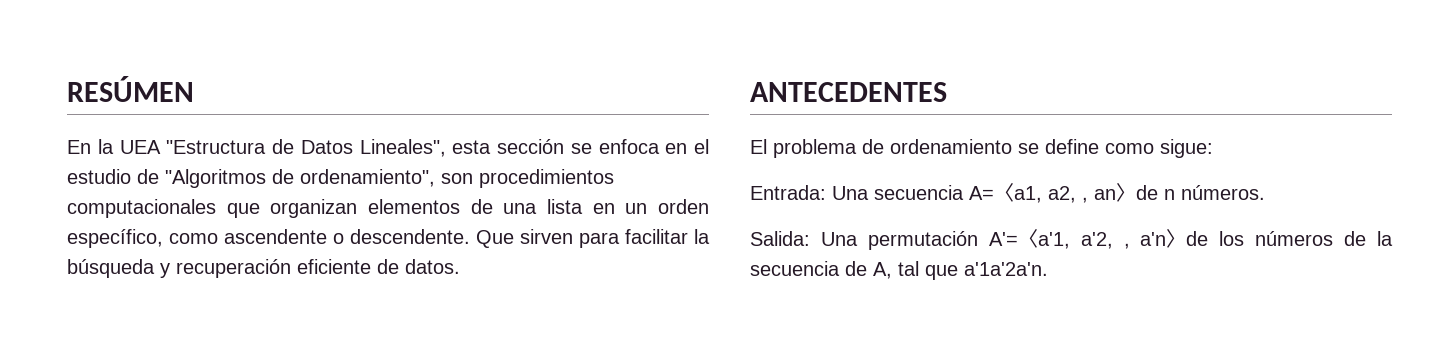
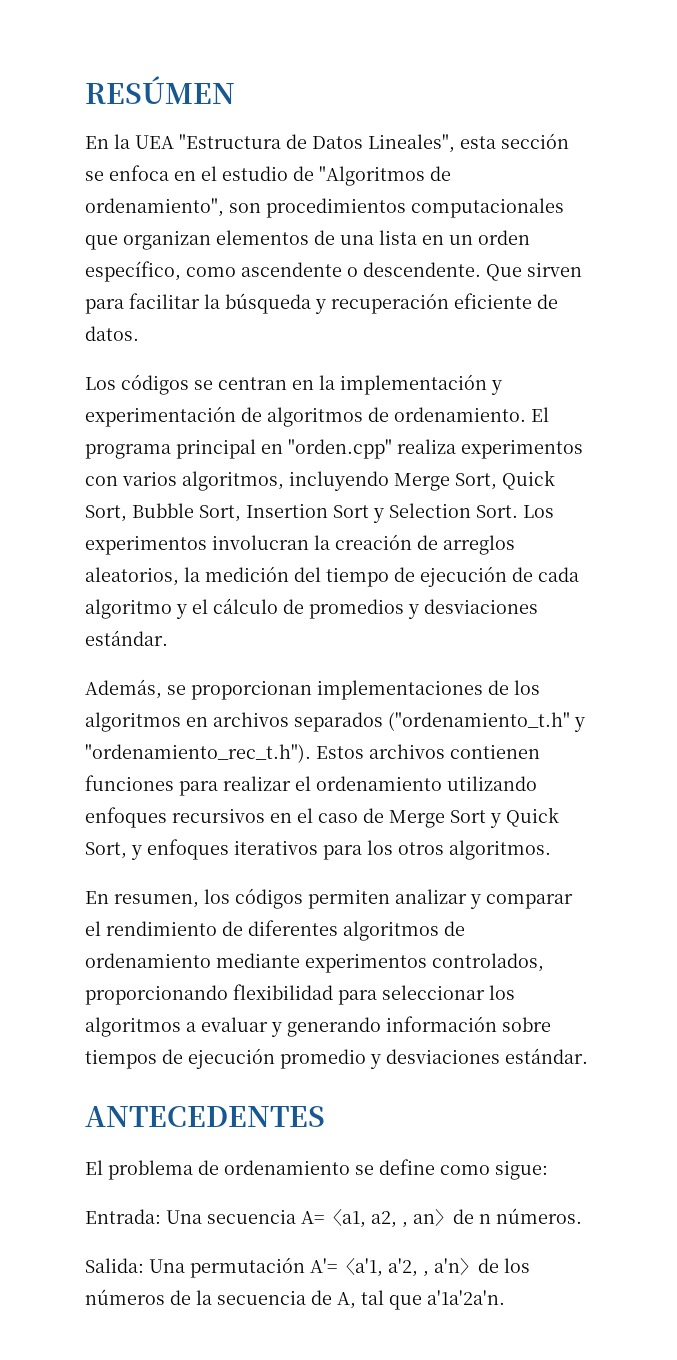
+ Los códigos se centran en la implementación y experimentación de algoritmos de ordenamiento. El programa principal en "orden.cpp" realiza experimentos con varios algoritmos, incluyendo Merge Sort, Quick Sort, Bubble Sort, Insertion Sort y Selection Sort. Los experimentos involucran la creación de arreglos aleatorios, la medición del tiempo de ejecución de cada algoritmo y el cálculo de promedios y desviaciones estándar.
+ Además, se proporcionan implementaciones de los algoritmos en archivos separados ("ordenamiento_t.h" y "ordenamiento_rec_t.h"). Estos archivos contienen funciones para realizar el ordenamiento utilizando enfoques recursivos en el caso de Merge Sort y Quick Sort, y enfoques iterativos para los otros algoritmos.
+ En resumen, los códigos permiten analizar y comparar el rendimiento de diferentes algoritmos de ordenamiento mediante experimentos controlados, proporcionando flexibilidad para seleccionar los algoritmos a evaluar y generando información sobre tiempos de ejecución promedio y desviaciones estándar.

